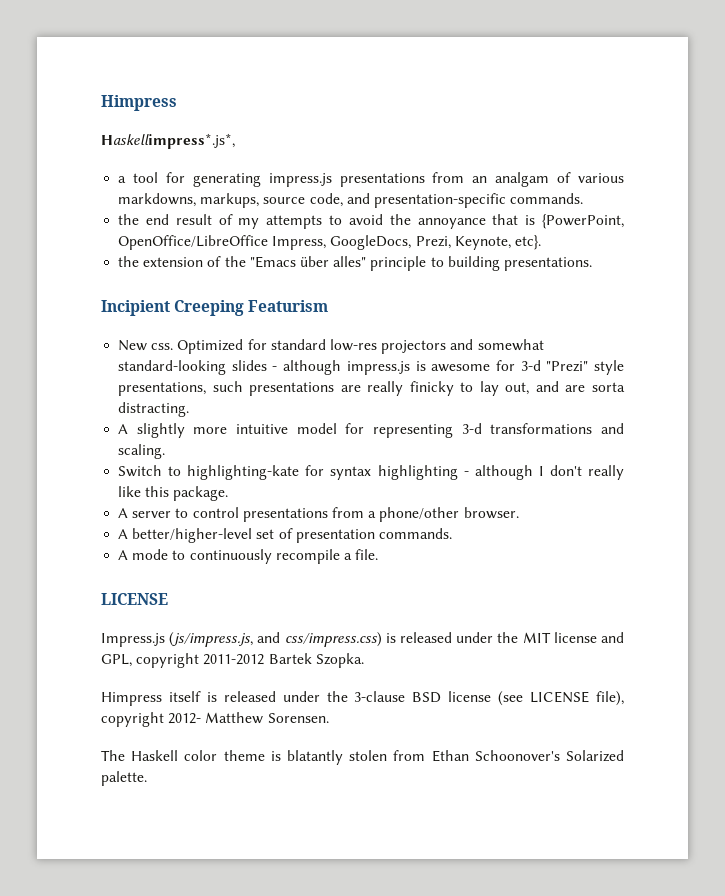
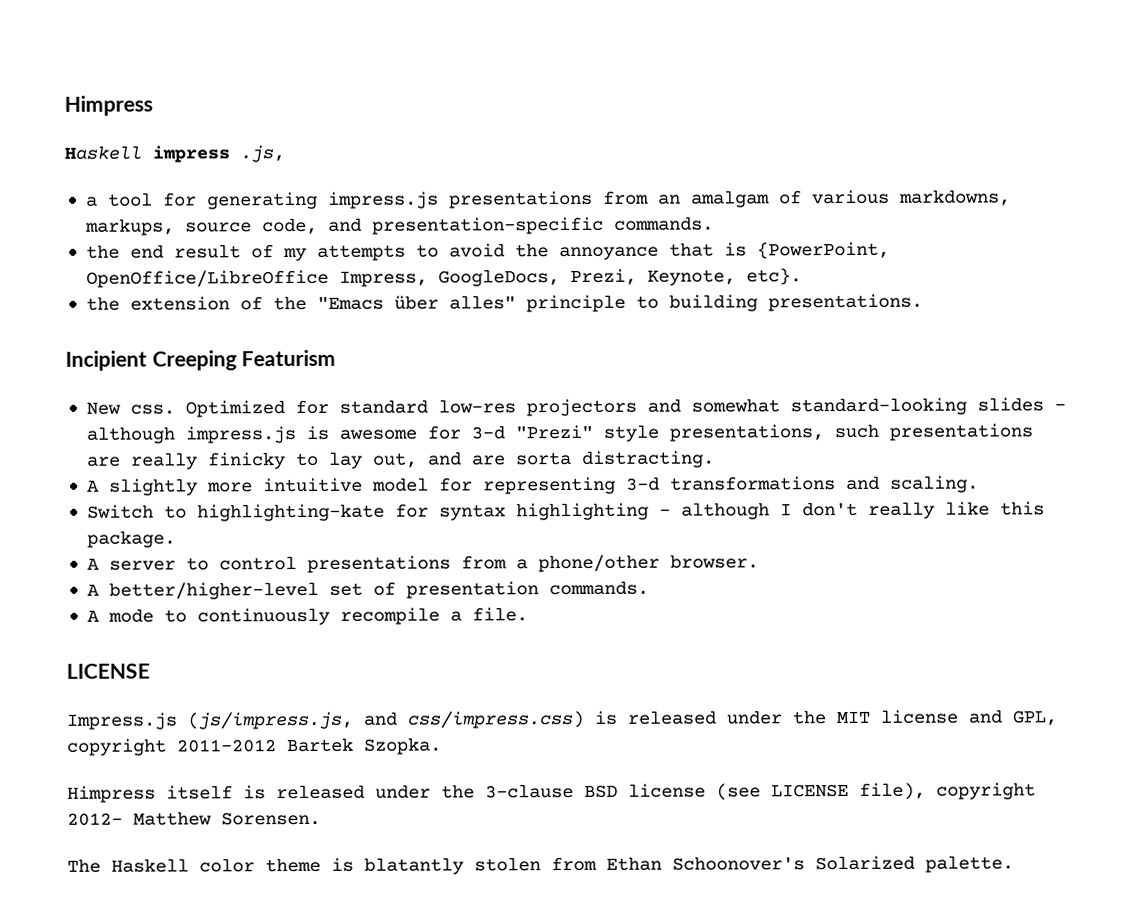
- Haskellimpress*.js*,
+ Haskell impress .js,
- a tool for generating impress.js presentations from an analgam of various markdowns, markups, source code, and presentation-specific commands.
+ a tool for generating impress.js presentations from an amalgam of various markdowns, markups, source code, and presentation-specific commands.

